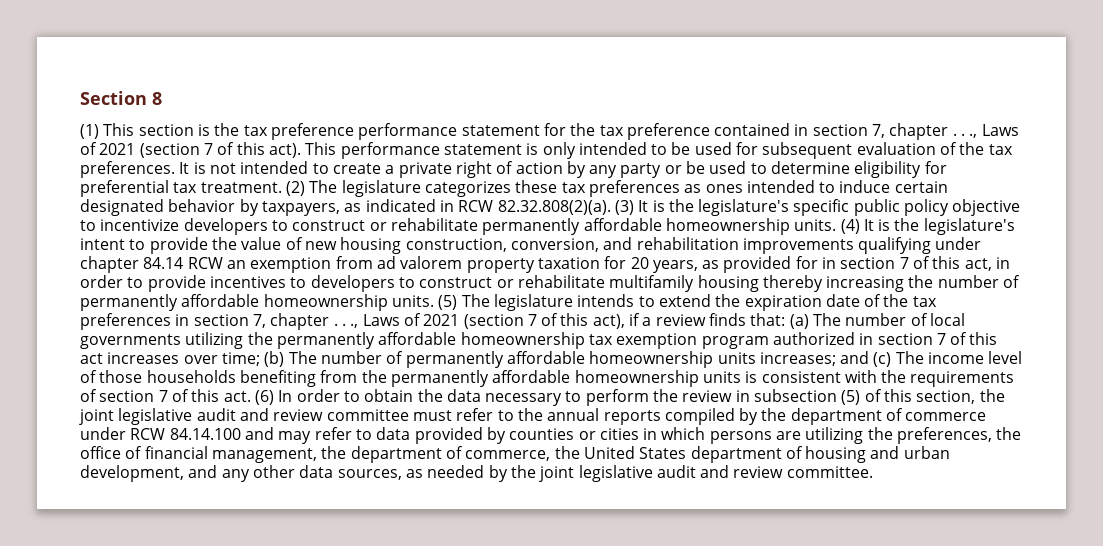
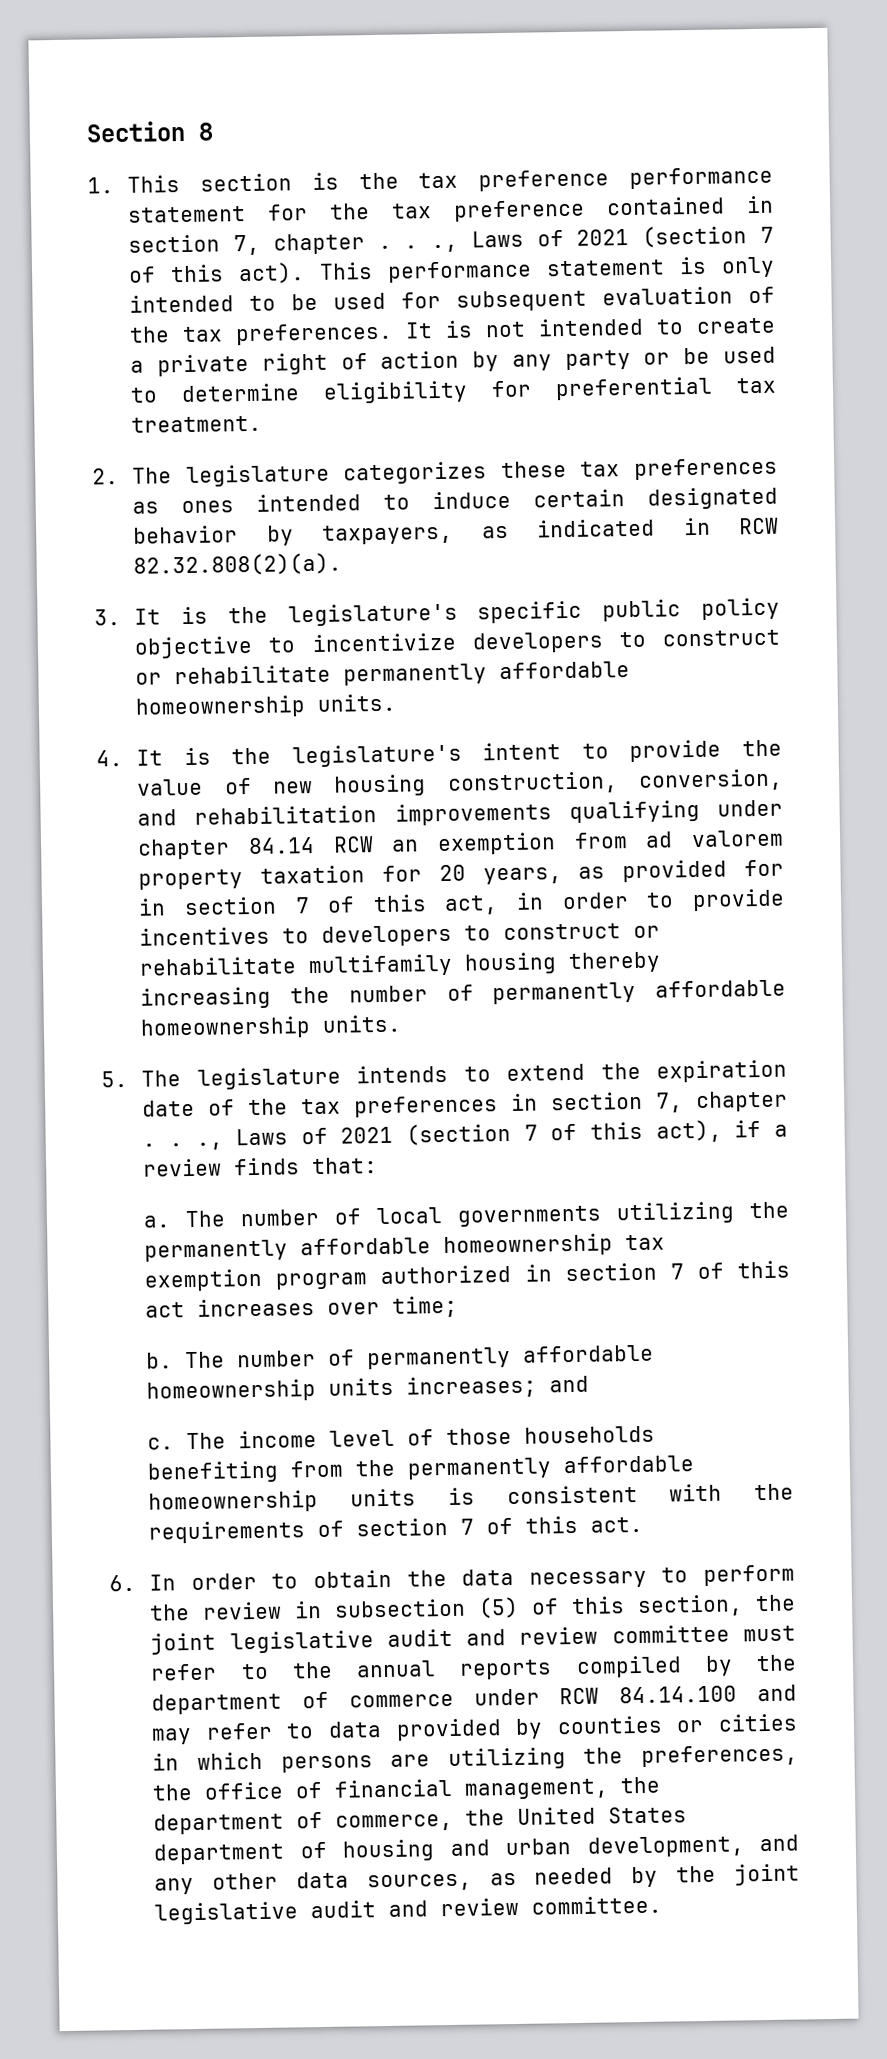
- (1) This section is the tax preference performance statement for the tax preference contained in section 7, chapter . . ., Laws of 2021 (section 7 of this act).
+ 1. This section is the tax preference performance statement for the tax preference contained in section 7, chapter . . ., Laws of 2021 (section 7 of this act).
- It is not intended to create a private right of action by any party or be used to determine eligibility for preferential tax treatment. (2) The legislature categorizes these tax preferences as ones intended to induce certain designated behavior by taxpayers, as indicated in RCW 82.32.808(2)(a). (3) It is the legislature's specific public policy objective to incentivize developers to construct or rehabilitate permanently affordable homeownership units. (4) It is the legislature's intent to provide the value of new housing construction, conversion, and rehabilitation improvements qualifying under chapter 84.14 RCW an exemption from ad valorem property taxation for 20 years, as provided for in section 7 of this act, in order to provide incentives to developers to construct or rehabilitate multifamily housing thereby increasing the number of permanently affordable homeownership units. (5) The legislature intends to extend the expiration date of the tax preferences in section 7, chapter . . ., Laws of 2021 (section 7 of this act), if a review finds that: (a) The number of local governments utilizing the permanently affordable homeownership tax exemption program authorized in section 7 of this act increases over time; (b) The number of permanently affordable homeownership units increases; and (c) The income level of those households benefiting from the permanently affordable homeownership units is consistent with the requirements of section 7 of this act. (6) In order to obtain the data necessary to perform the review in subsection (5) of this section, the joint legislative audit and review committee must refer to the annual reports compiled by the department of commerce under RCW 84.14.100 and may refer to data provided by counties or cities in which persons are utilizing the preferences, the office of financial management, the department of commerce, the United States department of housing and urban development, and any other data sources, as needed by the joint legislative audit and review committee.
+ It is not intended to create a private right of action by any party or be used to determine eligibility for preferential tax treatment.
+ 2. The legislature categorizes these tax preferences as ones intended to induce certain designated behavior by taxpayers, as indicated in RCW 82.32.808(2)(a).
+ 3. It is the legislature's specific public policy objective to incentivize developers to construct or rehabilitate permanently affordable homeownership units.
+ 4. It is the legislature's intent to provide the value of new housing construction, conversion, and rehabilitation improvements qualifying under chapter 84.14 RCW an exemption from ad valorem property taxation for 20 years, as provided for in section 7 of this act, in order to provide incentives to developers to construct or rehabilitate multifamily housing thereby increasing the number of permanently affordable homeownership units.
+ 5. The legislature intends to extend the expiration date of the tax preferences in section 7, chapter . . ., Laws of 2021 (section 7 of this act), if a review finds that:
+ a. The number of local governments utilizing the permanently affordable homeownership tax exemption program authorized in section 7 of this act increases over time;
+ b. The number of permanently affordable homeownership units increases; and
+ c. The income level of those households benefiting from the permanently affordable homeownership units is consistent with the requirements of section 7 of this act.
+ 6. In order to obtain the data necessary to perform the review in subsection (5) of this section, the joint legislative audit and review committee must refer to the annual reports compiled by the department of commerce under RCW 84.14.100 and may refer to data provided by counties or cities in which persons are utilizing the preferences, the office of financial management, the department of commerce, the United States department of housing and urban development, and any other data sources, as needed by the joint legislative audit and review committee.

